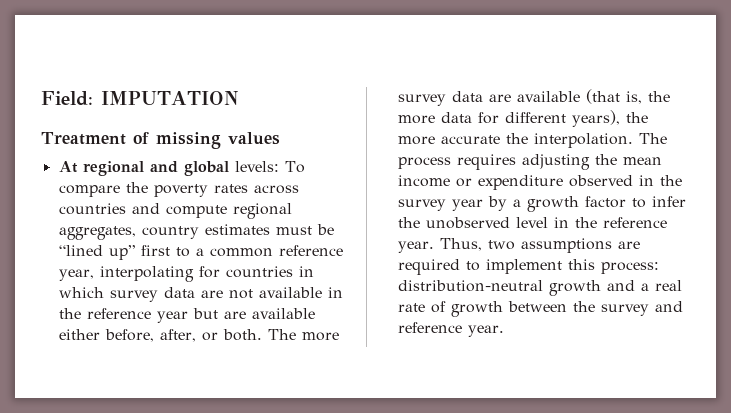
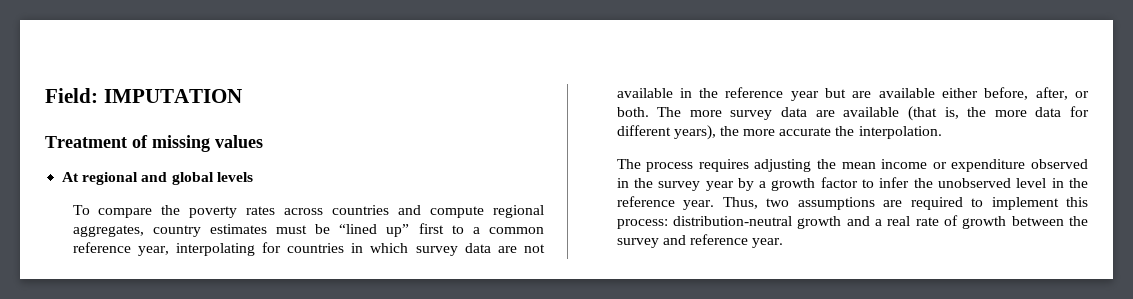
- At regional and global levels: To compare the poverty rates across countries and compute regional aggregates, country estimates must be “lined up” first to a common reference year, interpolating for countries in which survey data are not available in the reference year but are available either before, after, or both.
+ At regional and global levels
+ To compare the poverty rates across countries and compute regional aggregates, country estimates must be “lined up” first to a common reference year, interpolating for countries in which survey data are not available in the reference year but are available either before, after, or both.
- The more survey data are available (that is, the more data for different years), the more accurate the interpolation. The process requires adjusting the mean income or expenditure observed in the survey year by a growth factor to infer the unobserved level in the reference year.
+ The more survey data are available (that is, the more data for different years), the more accurate the interpolation.
+ The process requires adjusting the mean income or expenditure observed in the survey year by a growth factor to infer the unobserved level in the reference year.

